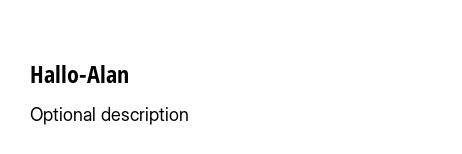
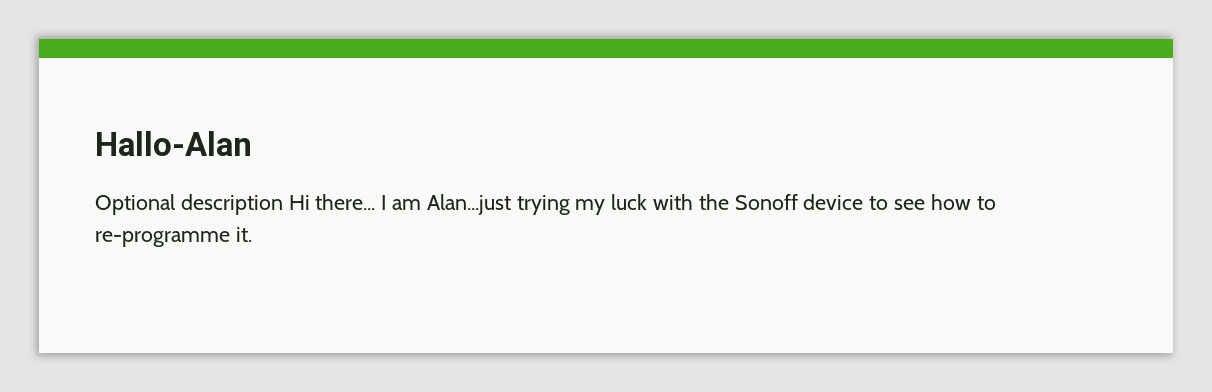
- Optional description
+ Optional description Hi there... I am Alan...just trying my luck with the Sonoff device to see how to re-programme it.

